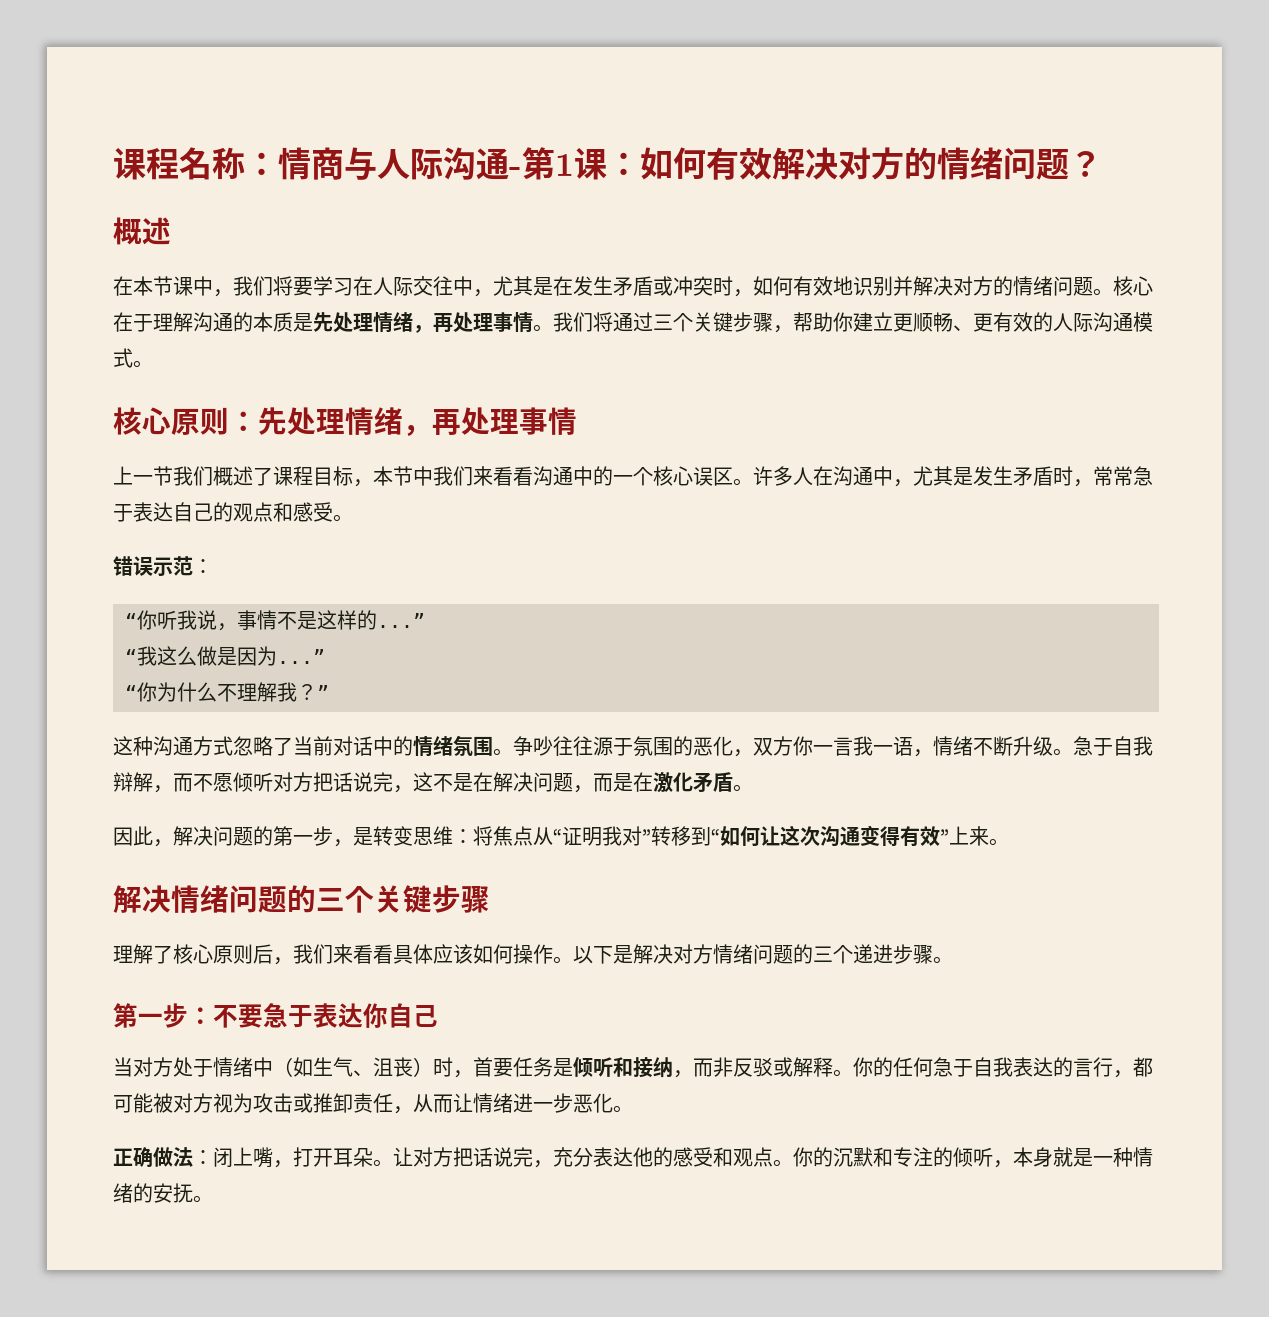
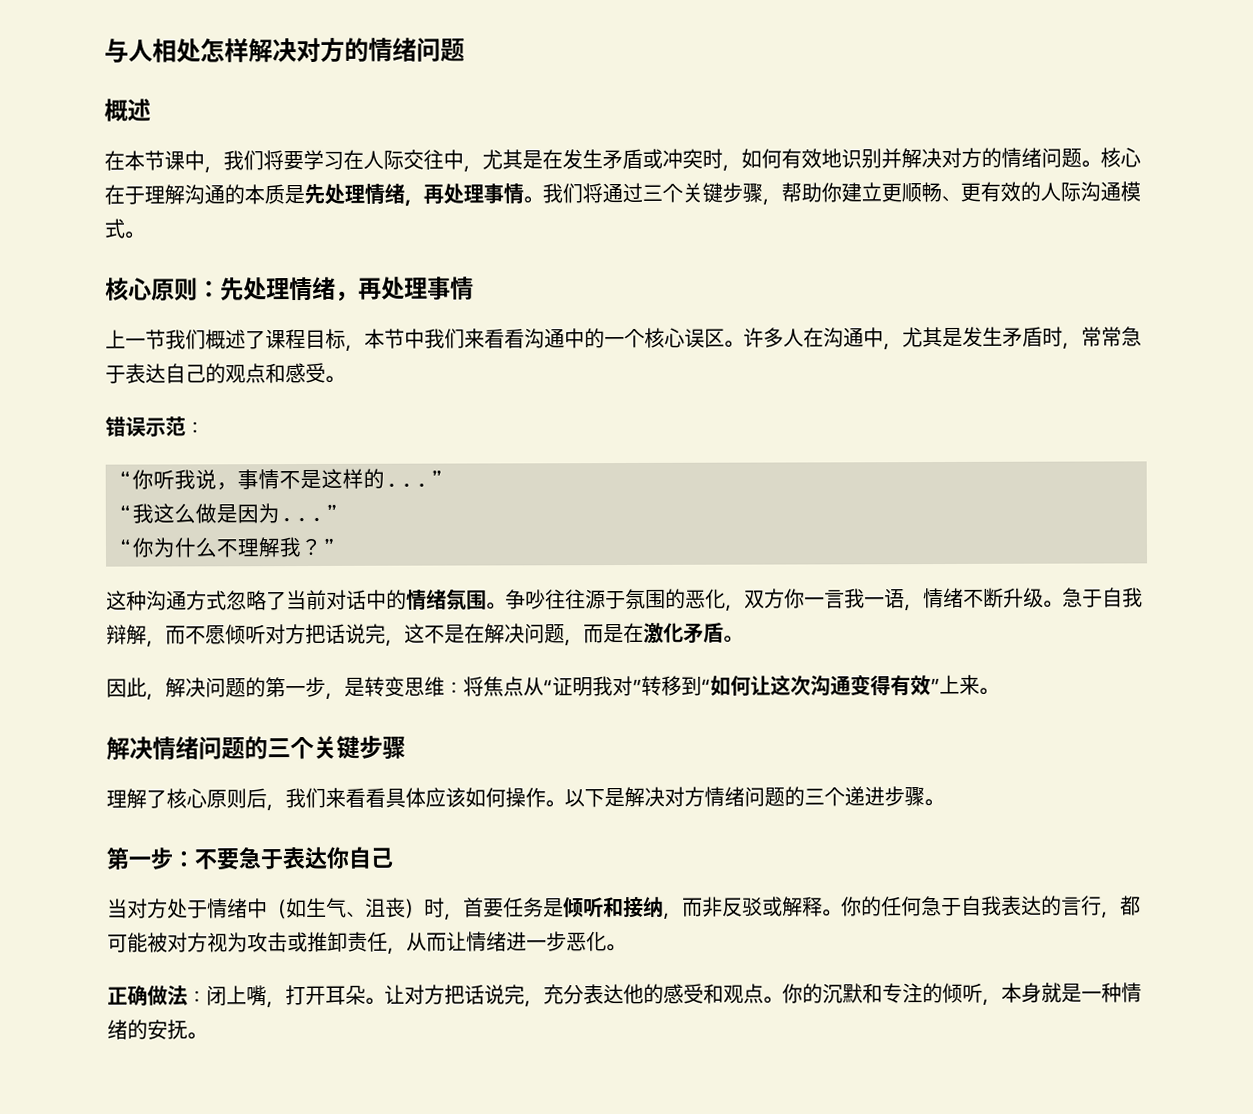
- 课程名称：情商与人际沟通-第1课：如何有效解决对方的情绪问题？
+ 与人相处怎样解决对方的情绪问题

